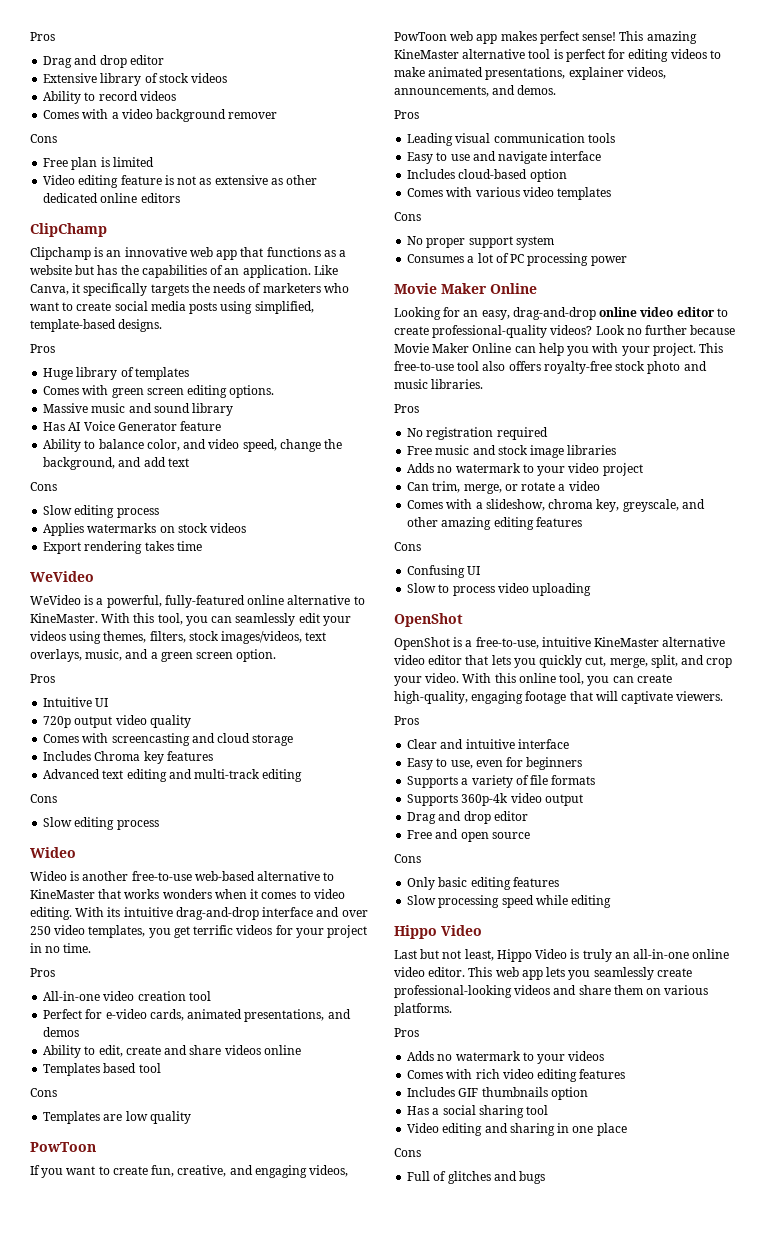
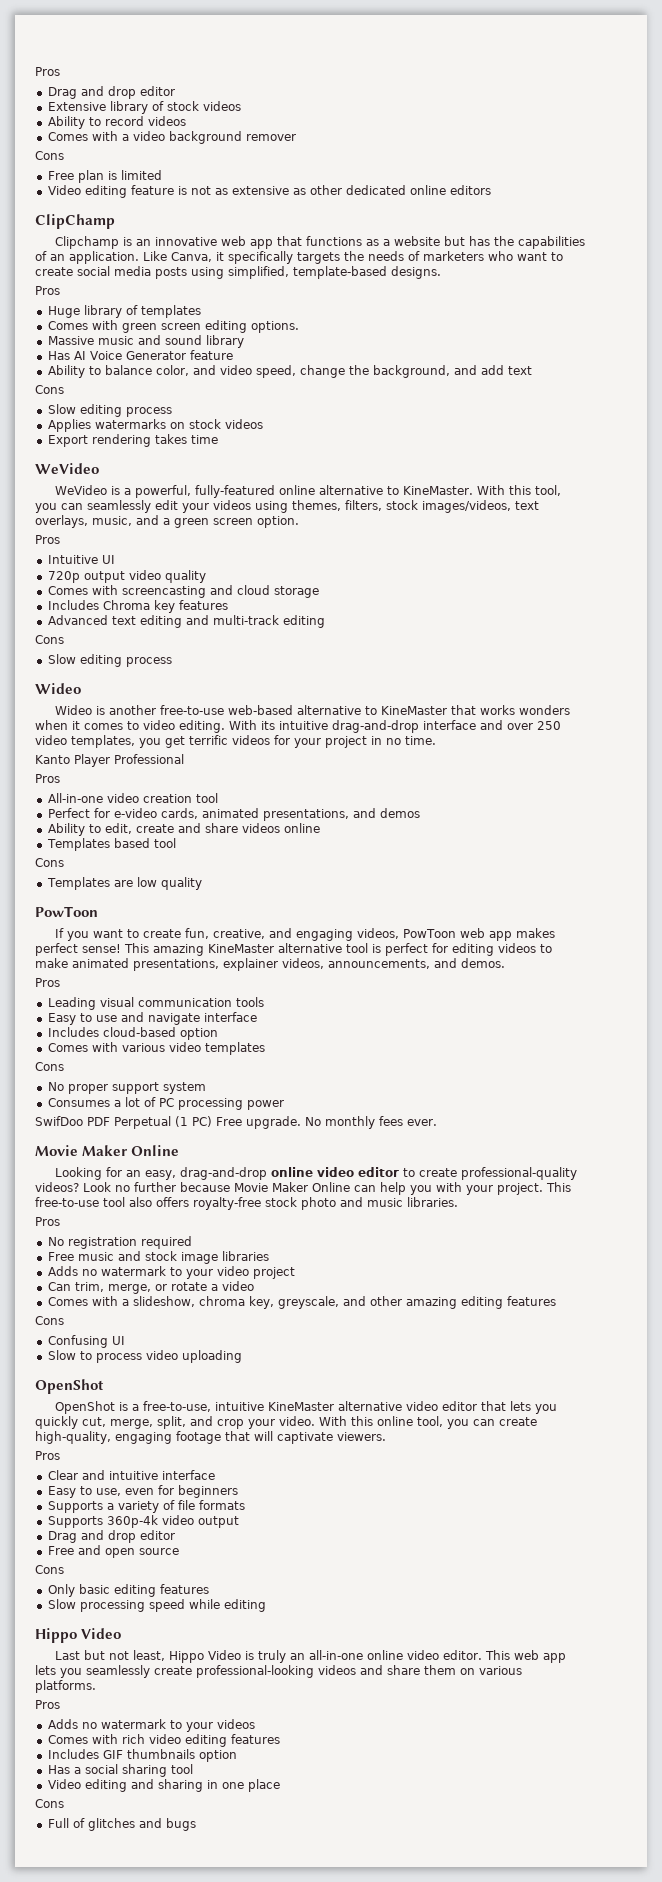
+ Kanto Player Professional
+ SwifDoo PDF Perpetual (1 PC) Free upgrade. No monthly fees ever.

